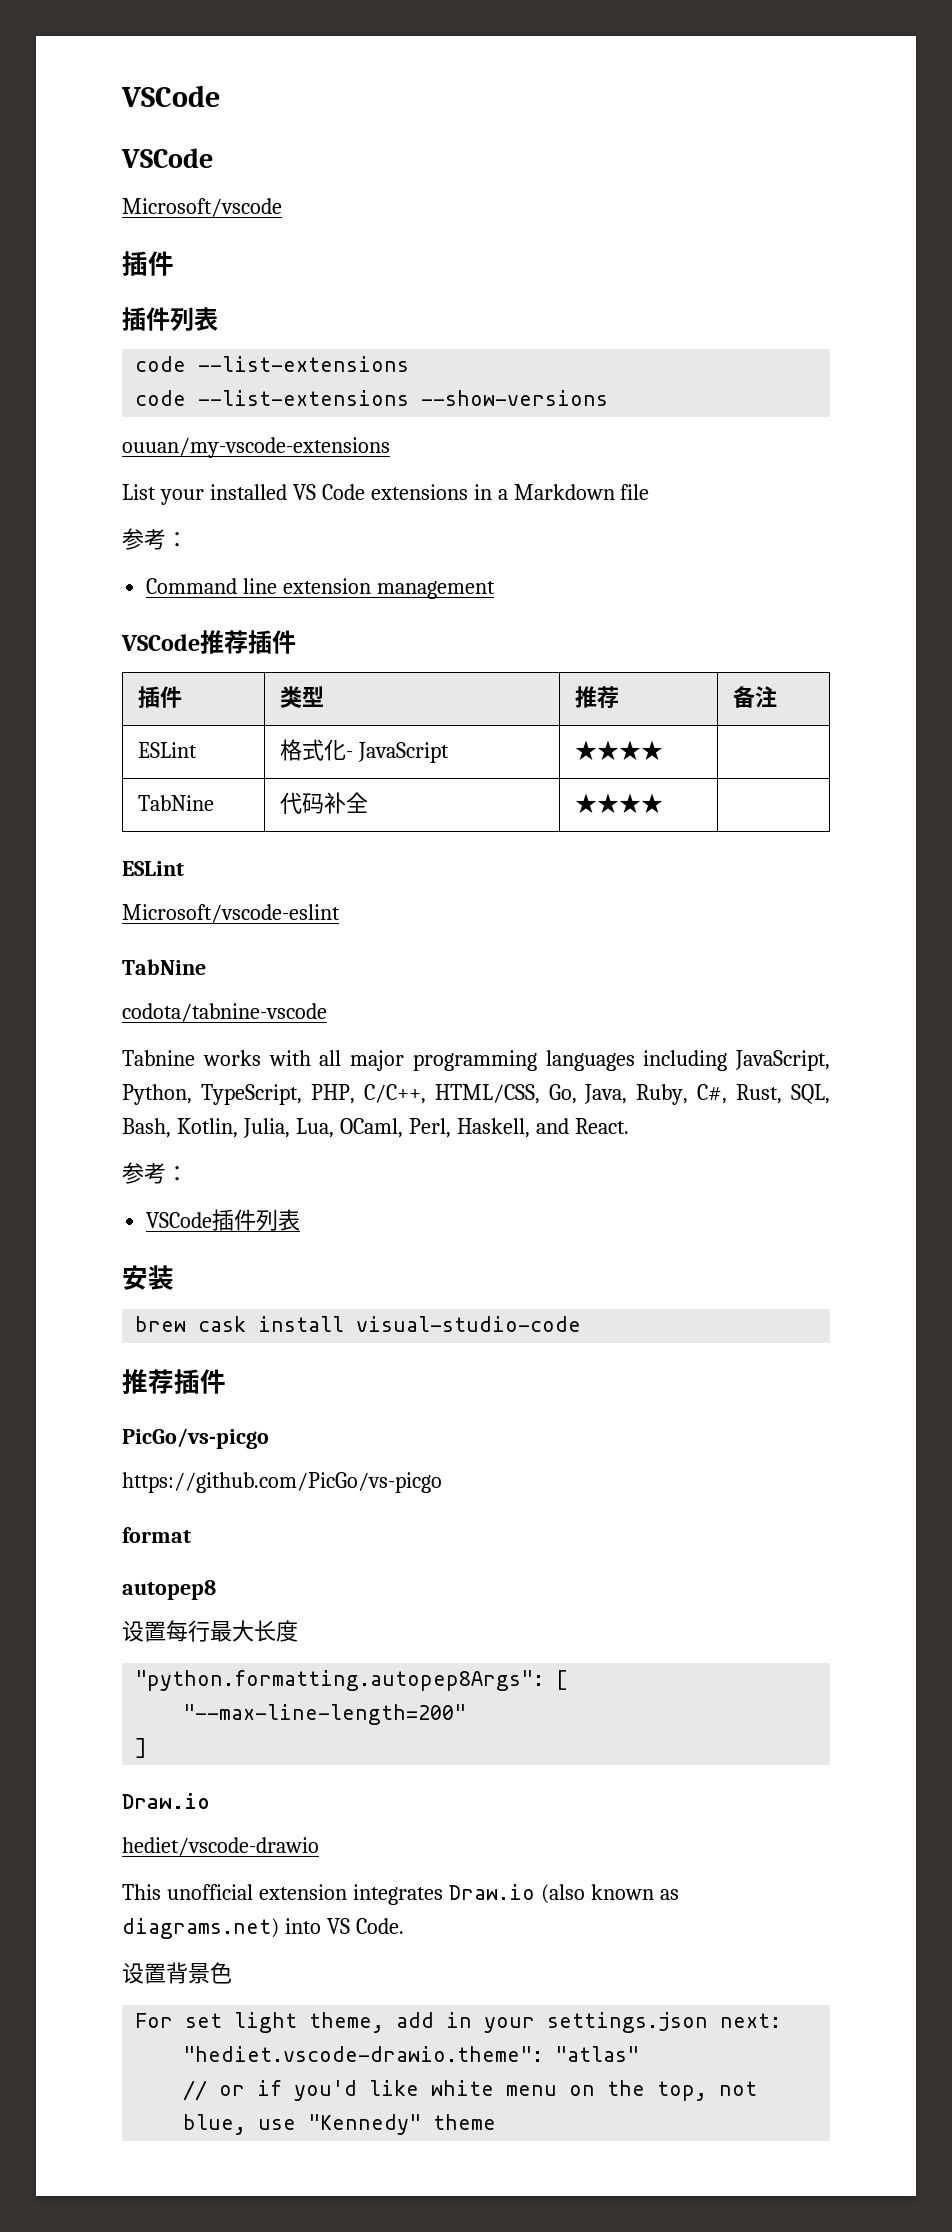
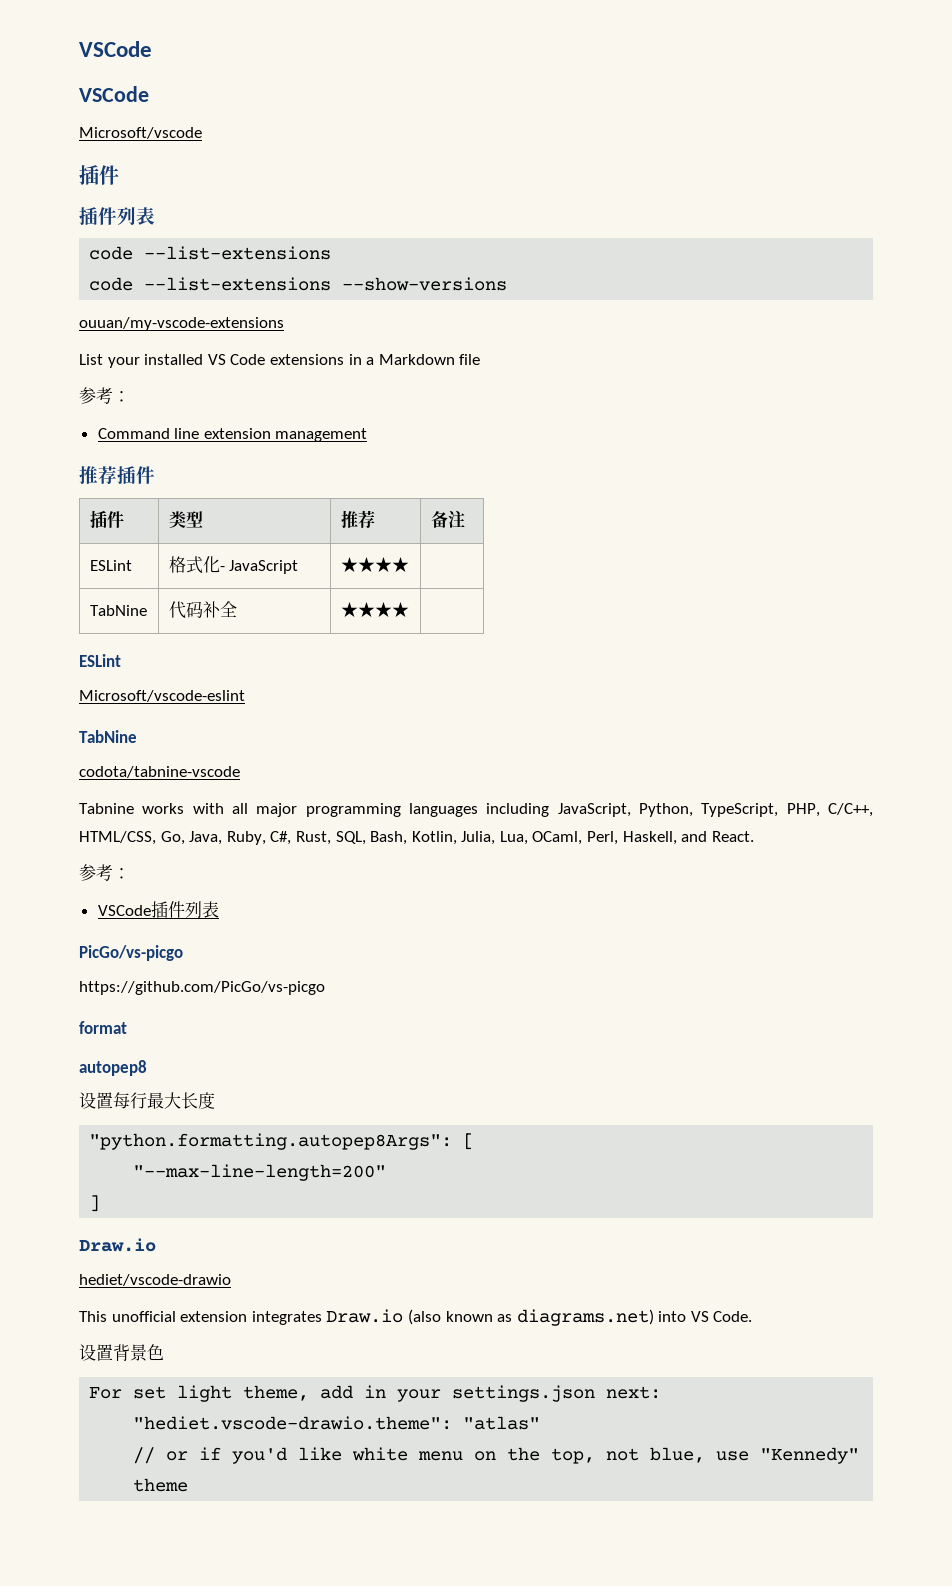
- VSCode推荐插件
+ 推荐插件
- 安装
- brew cask install visual-studio-code
- 推荐插件

